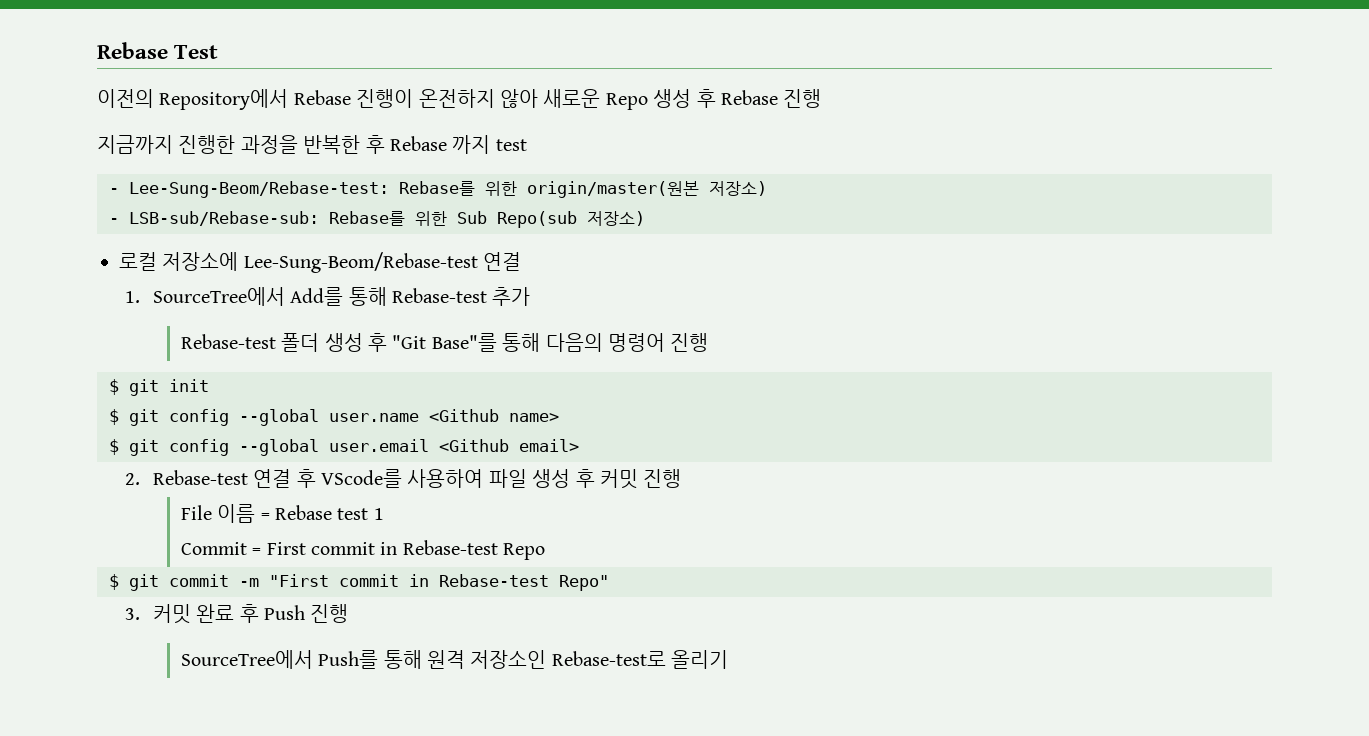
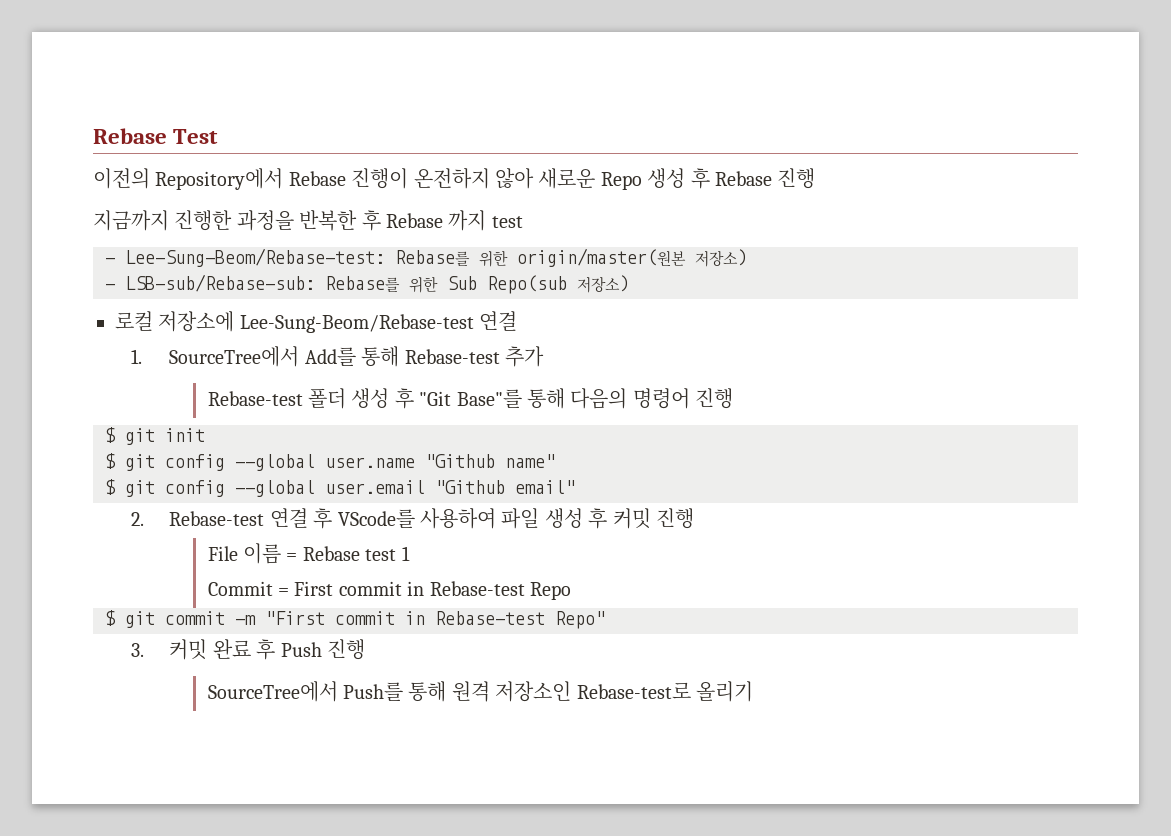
- $ git config --global user.name <Github name>
+ $ git config --global user.name "Github name"
- $ git config --global user.email <Github email>
+ $ git config --global user.email "Github email"

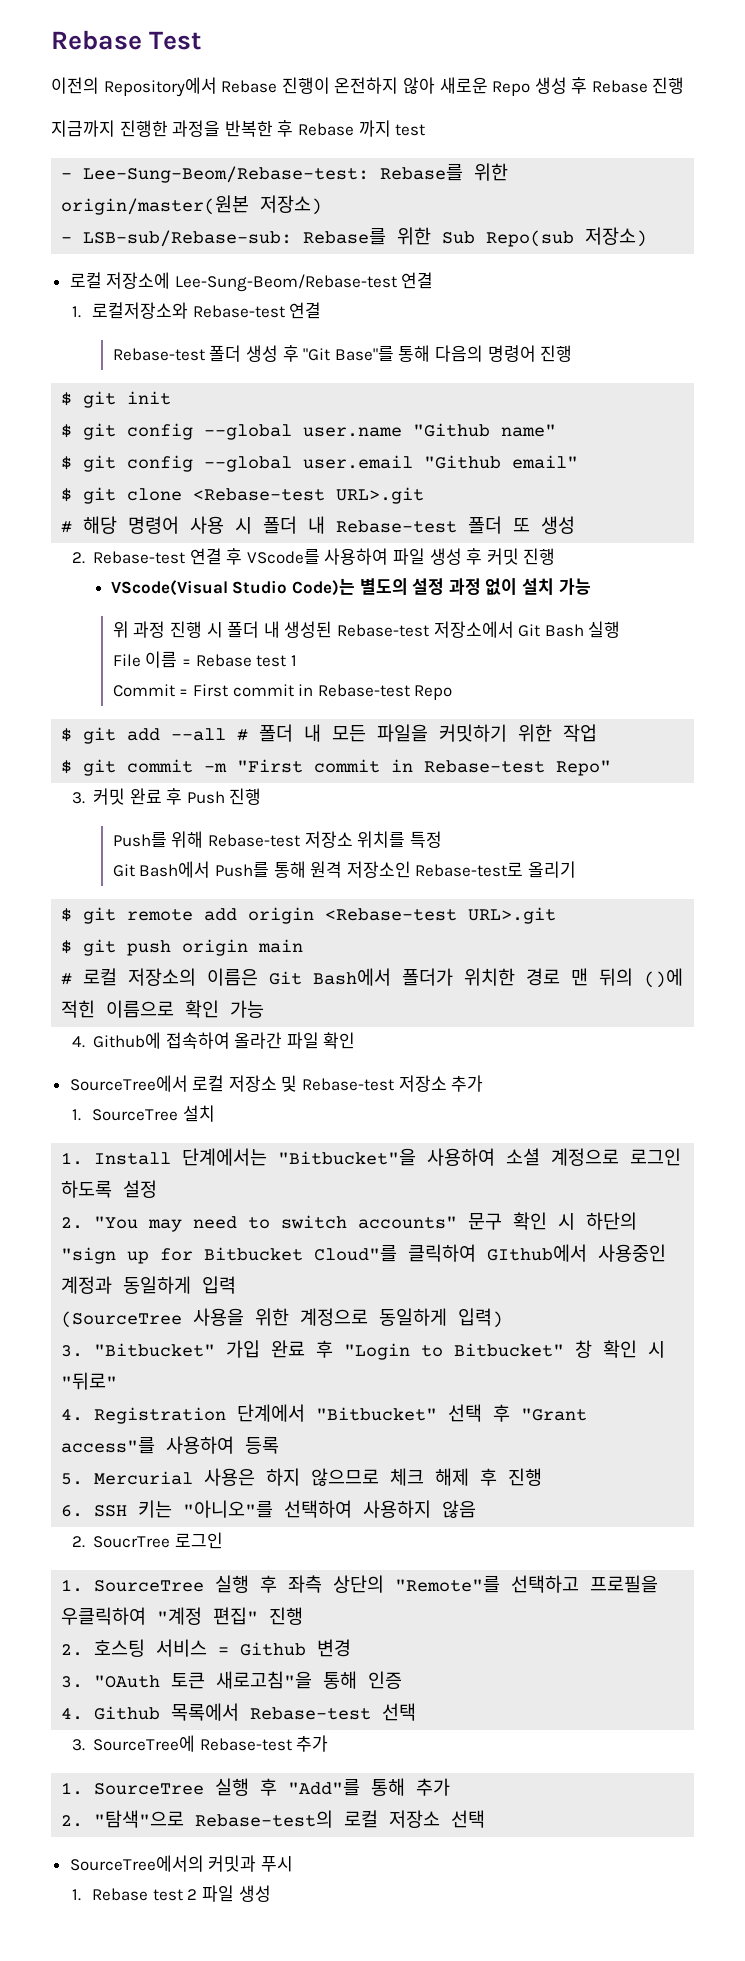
- 1. SourceTree에서 Add를 통해 Rebase-test 추가
+ 1. 로컬저장소와 Rebase-test 연결
+ $ git clone <Rebase-test URL>.git
+ # 해당 명령어 사용 시 폴더 내 Rebase-test 폴더 또 생성
+ VScode(Visual Studio Code)는 별도의 설정 과정 없이 설치 가능
+ 위 과정 진행 시 폴더 내 생성된 Rebase-test 저장소에서 Git Bash 실행
+ $ git add --all # 폴더 내 모든 파일을 커밋하기 위한 작업
- SourceTree에서 Push를 통해 원격 저장소인 Rebase-test로 올리기
+ Push를 위해 Rebase-test 저장소 위치를 특정
+ Git Bash에서 Push를 통해 원격 저장소인 Rebase-test로 올리기
+ $ git remote add origin <Rebase-test URL>.git
+ $ git push origin main
+ # 로컬 저장소의 이름은 Git Bash에서 폴더가 위치한 경로 맨 뒤의 ()에 적힌 이름으로 확인 가능
+ 4. Github에 접속하여 올라간 파일 확인
+ SourceTree에서 로컬 저장소 및 Rebase-test 저장소 추가
+ 1. SourceTree 설치
+ 1. Install 단계에서는 "Bitbucket"을 사용하여 소셜 계정으로 로그인 하도록 설정
+ 2. "You may need to switch accounts" 문구 확인 시 하단의 "sign up for Bitbucket Cloud"를 클릭하여 GIthub에서 사용중인 계정과 동일하게 입력
+ (SourceTree 사용을 위한 계정으로 동일하게 입력)
+ 3. "Bitbucket" 가입 완료 후 "Login to Bitbucket" 창 확인 시 "뒤로"
+ 4. Registration 단계에서 "Bitbucket" 선택 후 "Grant access"를 사용하여 등록
+ 5. Mercurial 사용은 하지 않으므로 체크 해제 후 진행
+ 6. SSH 키는 "아니오"를 선택하여 사용하지 않음
+ 2. SoucrTree 로그인
+ 1. SourceTree 실행 후 좌측 상단의 "Remote"를 선택하고 프로필을 우클릭하여 "계정 편집" 진행
+ 2. 호스팅 서비스 = Github 변경
+ 3. "OAuth 토큰 새로고침"을 통해 인증
+ 4. Github 목록에서 Rebase-test 선택
+ 3. SourceTree에 Rebase-test 추가
+ 1. SourceTree 실행 후 "Add"를 통해 추가
+ 2. "탐색"으로 Rebase-test의 로컬 저장소 선택
+ SourceTree에서의 커밋과 푸시
+ 1. Rebase test 2 파일 생성

